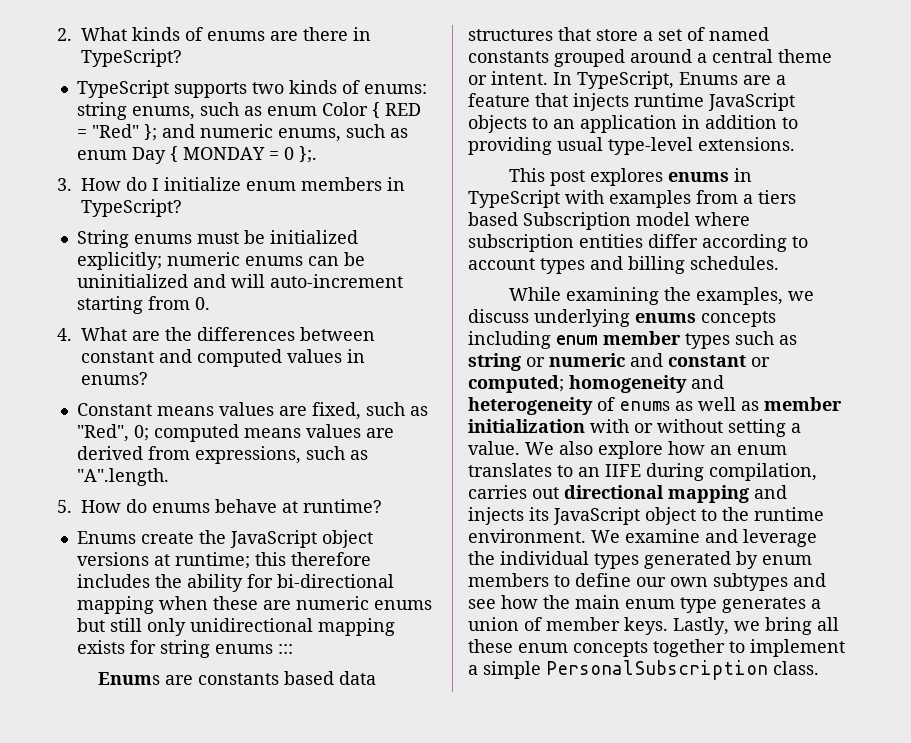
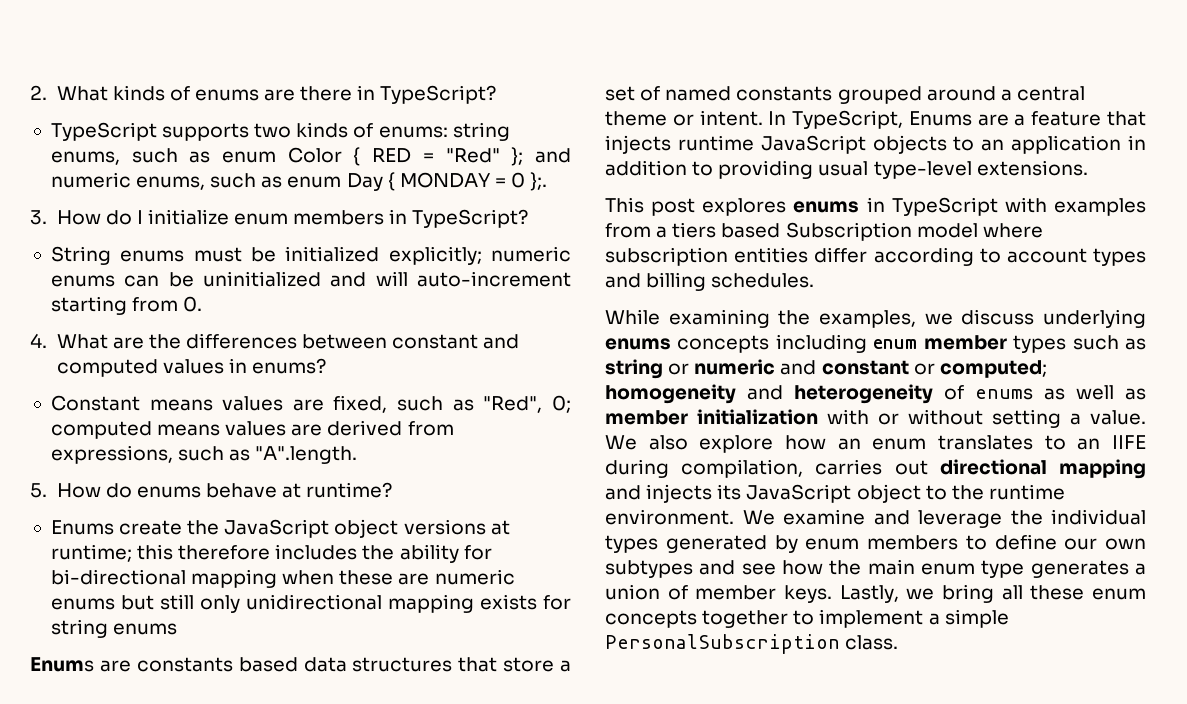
- Enums create the JavaScript object versions at runtime; this therefore includes the ability for bi-directional mapping when these are numeric enums but still only unidirectional mapping exists for string enums :::
+ Enums create the JavaScript object versions at runtime; this therefore includes the ability for bi-directional mapping when these are numeric enums but still only unidirectional mapping exists for string enums

